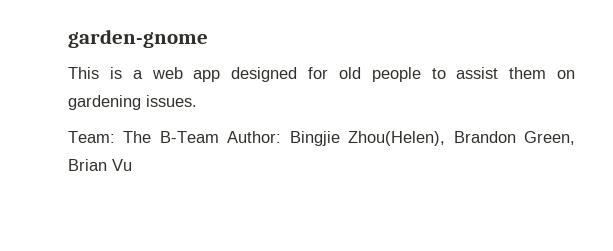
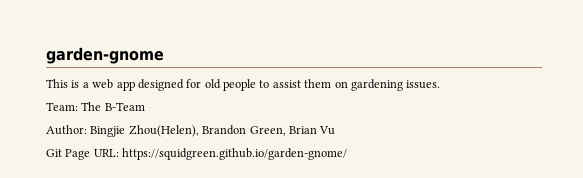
- Team: The B-Team Author: Bingjie Zhou(Helen), Brandon Green, Brian Vu
+ Team: The B-Team
+ Author: Bingjie Zhou(Helen), Brandon Green, Brian Vu
+ Git Page URL: https://squidgreen.github.io/garden-gnome/

